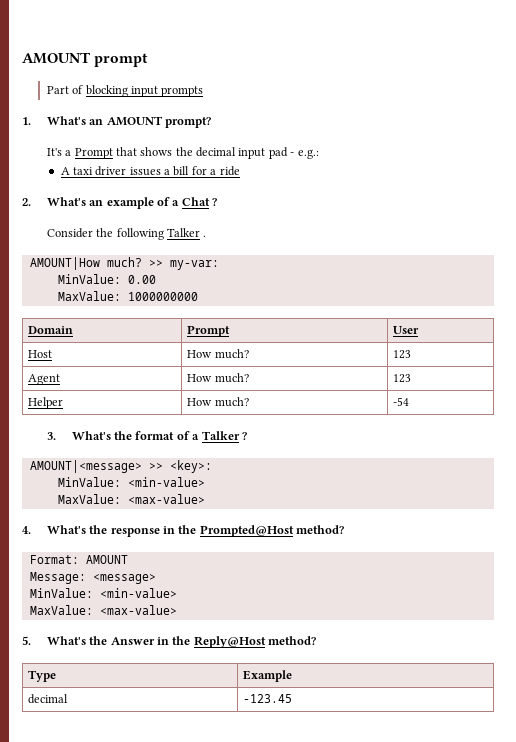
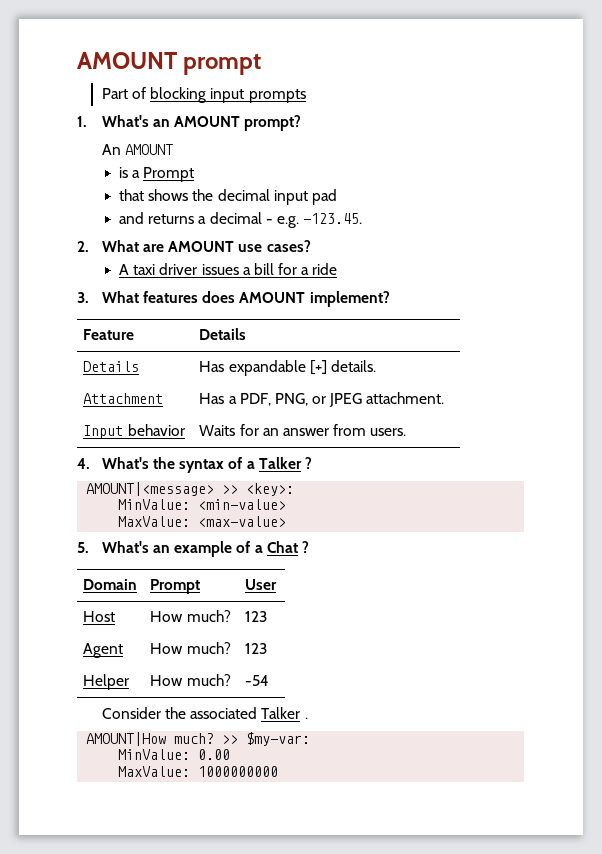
- It's a Prompt that shows the decimal input pad - e.g.:
+ An AMOUNT
+ is a Prompt
+ that shows the decimal input pad
+ and returns a decimal - e.g. -123.45.
+ 2. What are AMOUNT use cases?
- 2. What's an example of a Chat ?
+ 3. What features does AMOUNT implement?
+ Feature | Details
+ Details | Has expandable [+] details.
+ Attachment | Has a PDF, PNG, or JPEG attachment.
+ Input behavior | Waits for an answer from users.
+ 4. What's the syntax of a Talker ?
+ AMOUNT|<message> >> <key>:
+ MinValue: <min-value>
+ MaxValue: <max-value>
+ 5. What's an example of a Chat ?
- Consider the following Talker .
- AMOUNT|How much? >> my-var:
- MinValue: 0.00
- MaxValue: 1000000000
- 3. What's the format of a Talker ?
- AMOUNT|<message> >> <key>:
- MinValue: <min-value>
- MaxValue: <max-value>
- 4. What's the response in the Prompted@Host method?
- Format: AMOUNT
- Message: <message>
- MinValue: <min-value>
- MaxValue: <max-value>
- 5. What's the Answer in the Reply@Host method?
- Type | Example
- decimal | -123.45
+ Consider the associated Talker .
+ AMOUNT|How much? >> $my-var:
+ MinValue: 0.00
+ MaxValue: 1000000000

